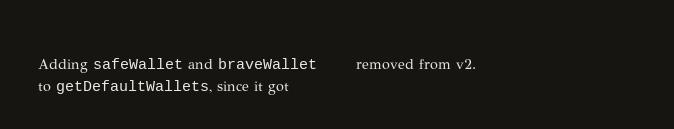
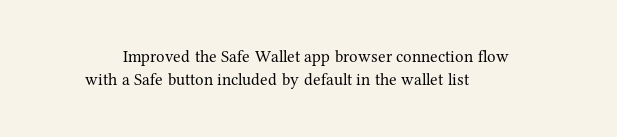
- Adding safeWallet and braveWallet to getDefaultWallets, since it got removed from v2.
+ Improved the Safe Wallet app browser connection flow with a Safe button included by default in the wallet list

